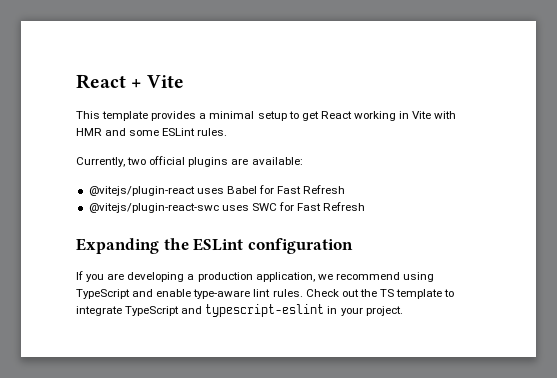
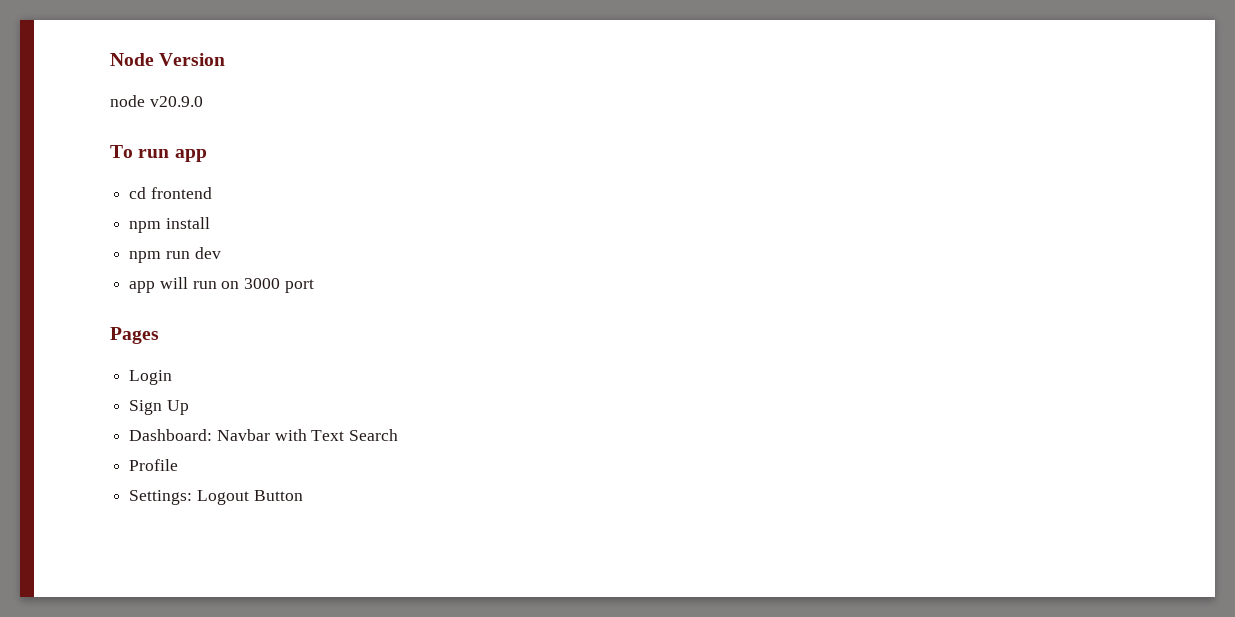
- React + Vite
- This template provides a minimal setup to get React working in Vite with HMR and some ESLint rules.
- Currently, two official plugins are available:
- @vitejs/plugin-react uses Babel for Fast Refresh
- @vitejs/plugin-react-swc uses SWC for Fast Refresh
- Expanding the ESLint configuration
- If you are developing a production application, we recommend using TypeScript and enable type-aware lint rules. Check out the TS template to integrate TypeScript and typescript-eslint in your project.
+ Node Version
+ node v20.9.0
+ To run app
+ cd frontend
+ npm install
+ npm run dev
+ app will run on 3000 port
+ Pages
+ Login
+ Sign Up
+ Dashboard: Navbar with Text Search
+ Profile
+ Settings: Logout Button

